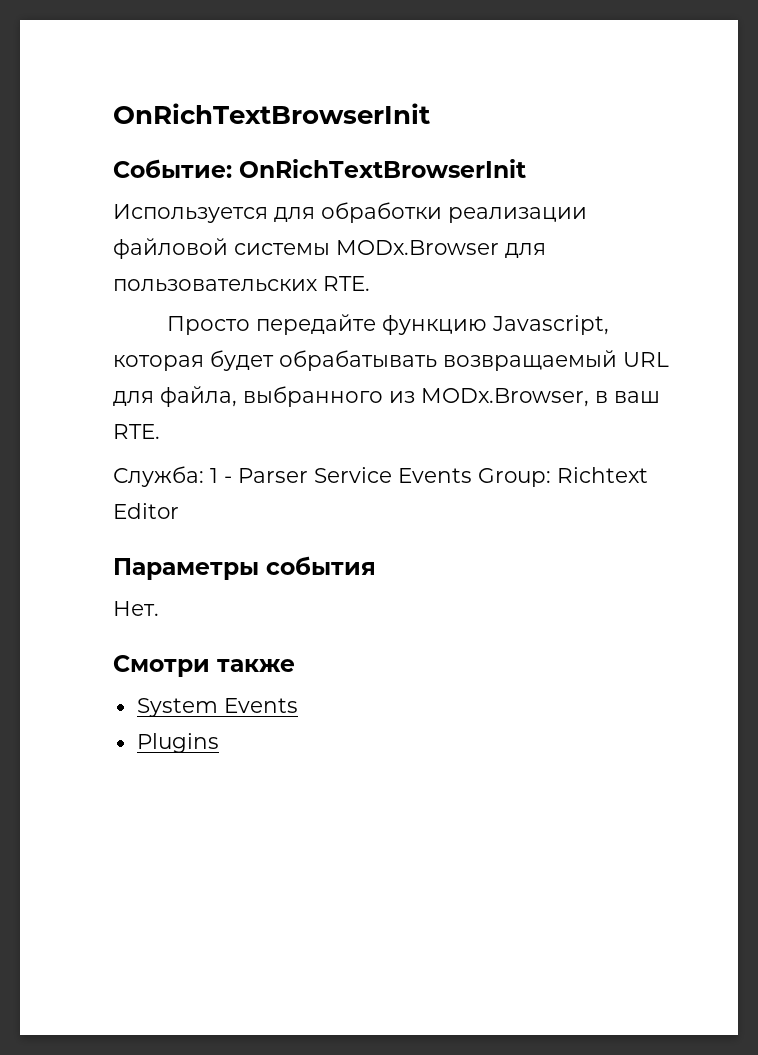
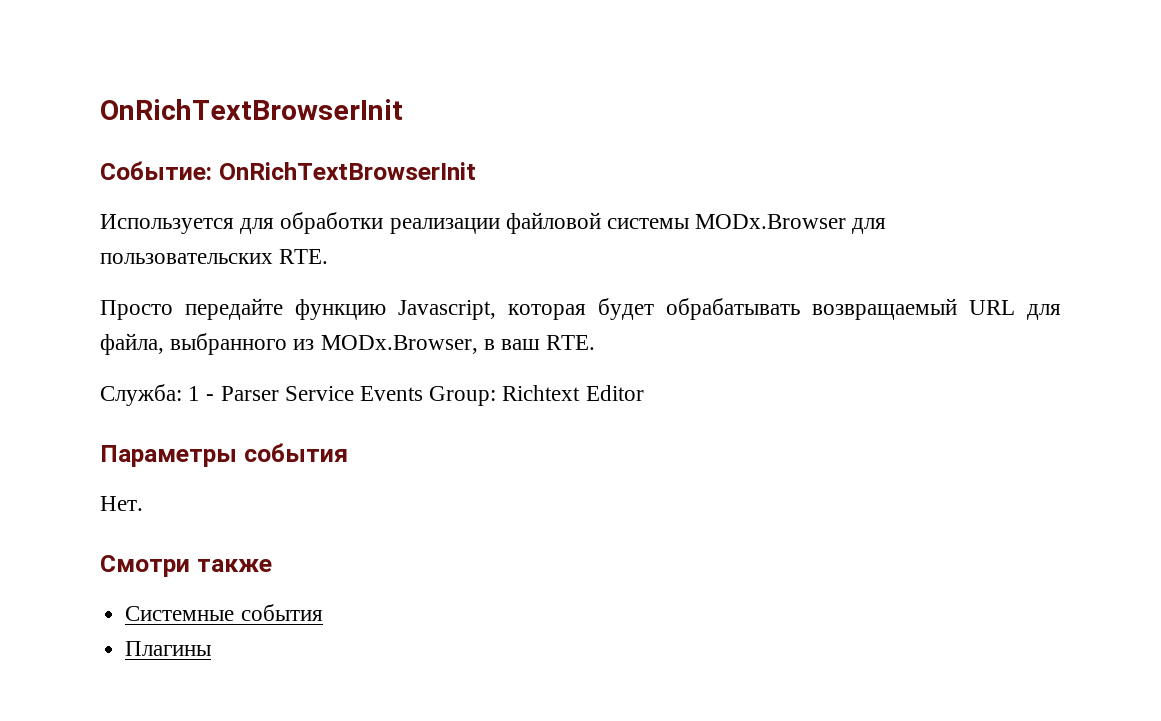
- System Events
- Plugins
+ Системные события
+ Плагины

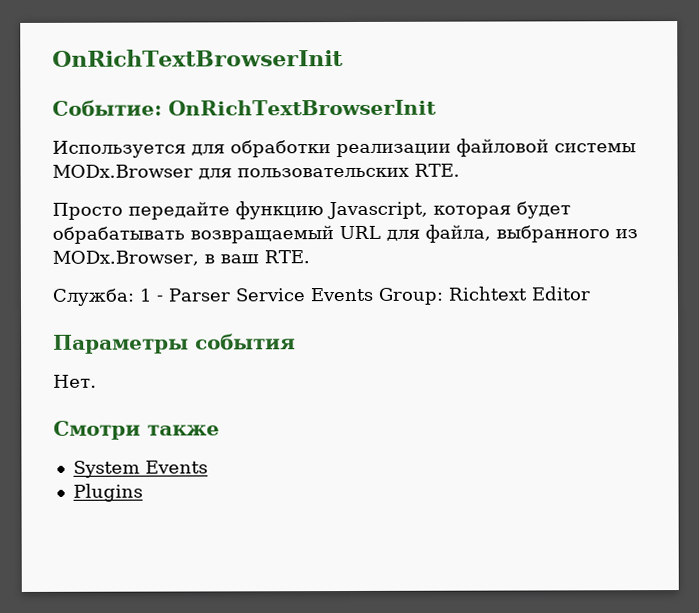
- Системные события
- Плагины
+ System Events
+ Plugins

